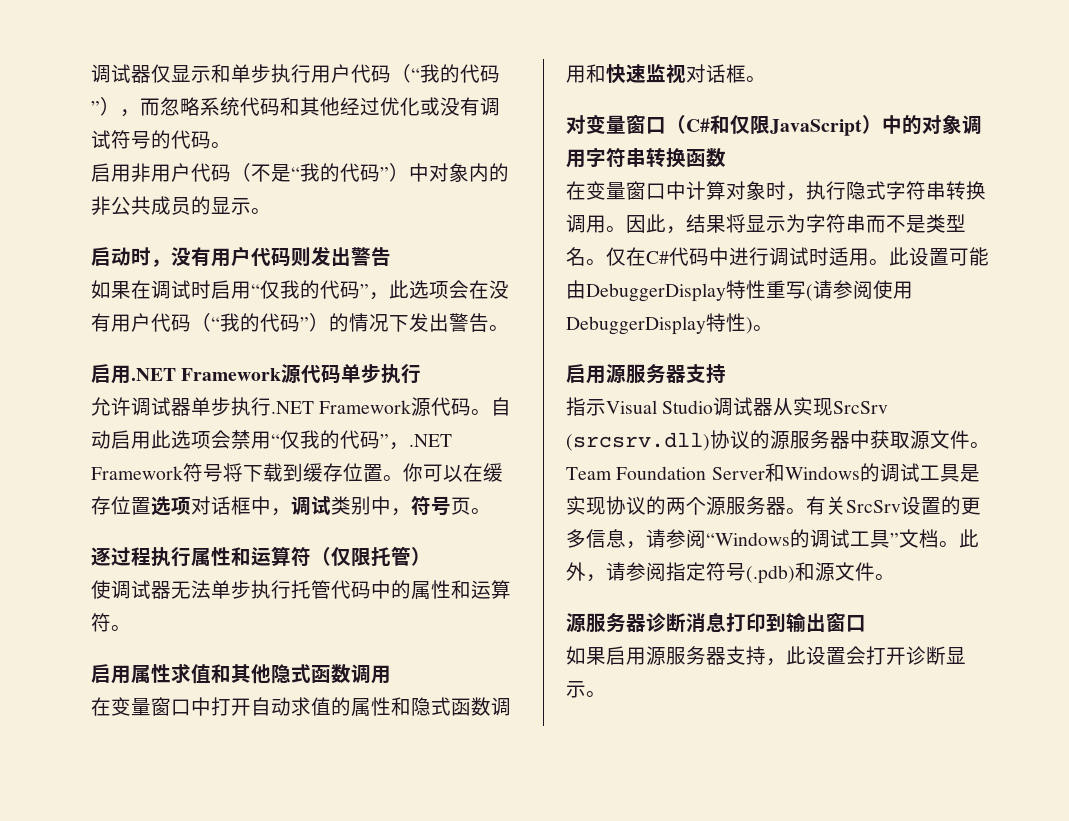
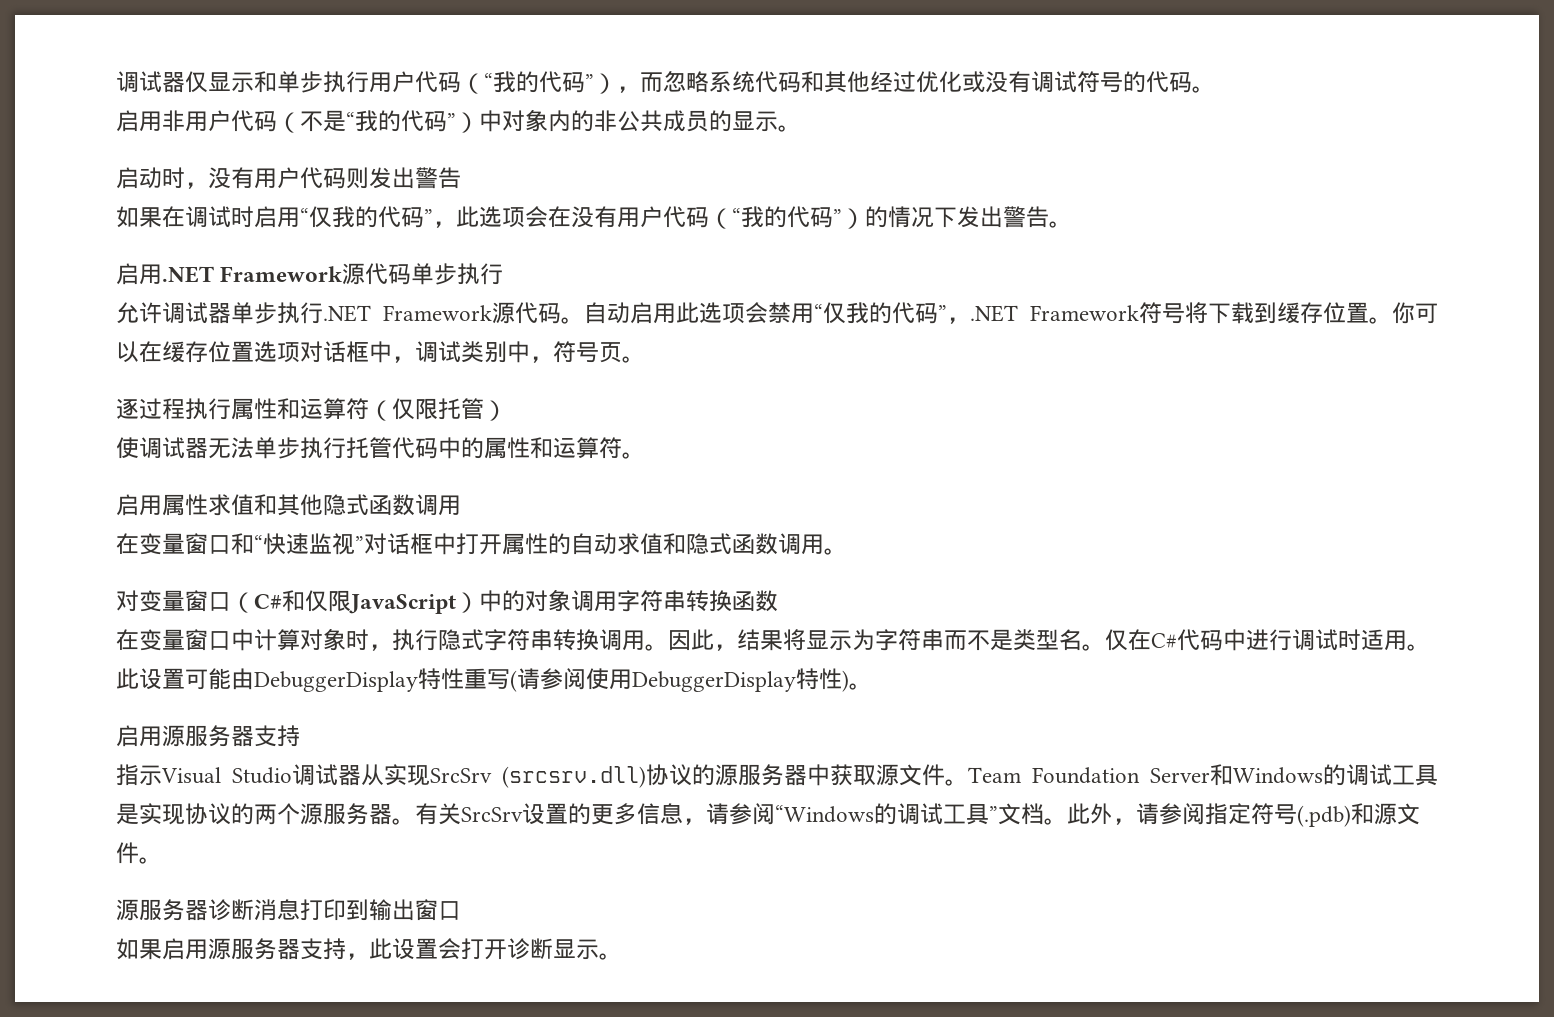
- 在变量窗口中打开自动求值的属性和隐式函数调用和快速监视对话框。
+ 在变量窗口和“快速监视”对话框中打开属性的自动求值和隐式函数调用。

